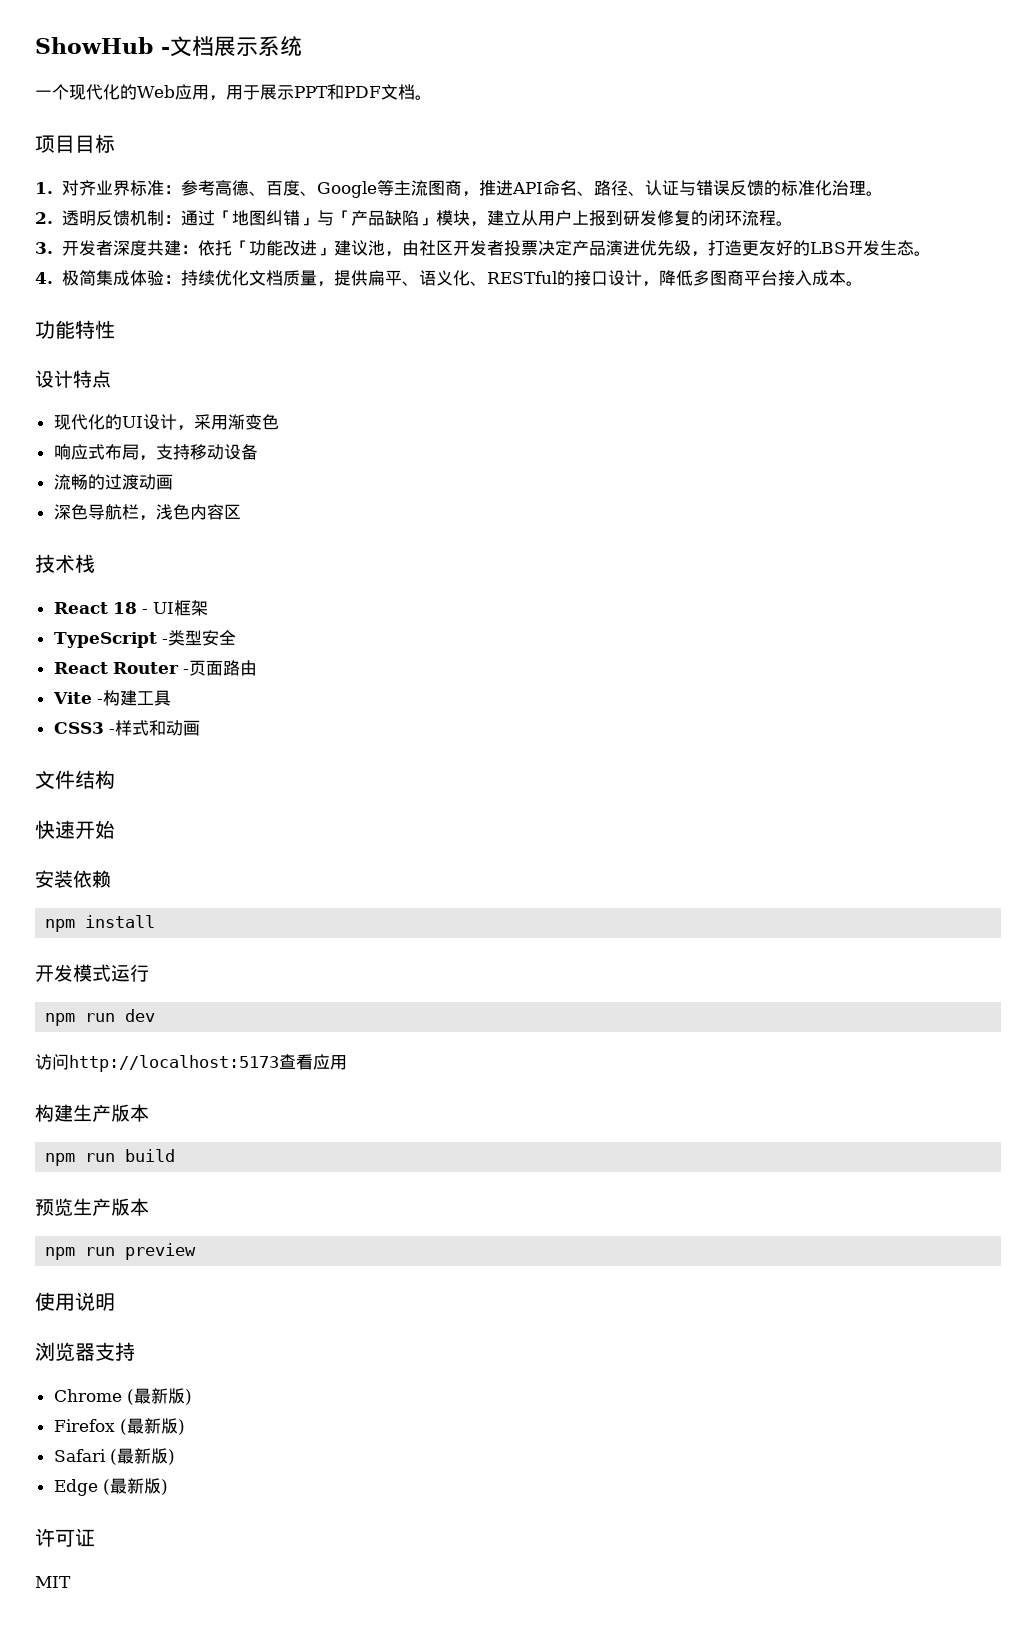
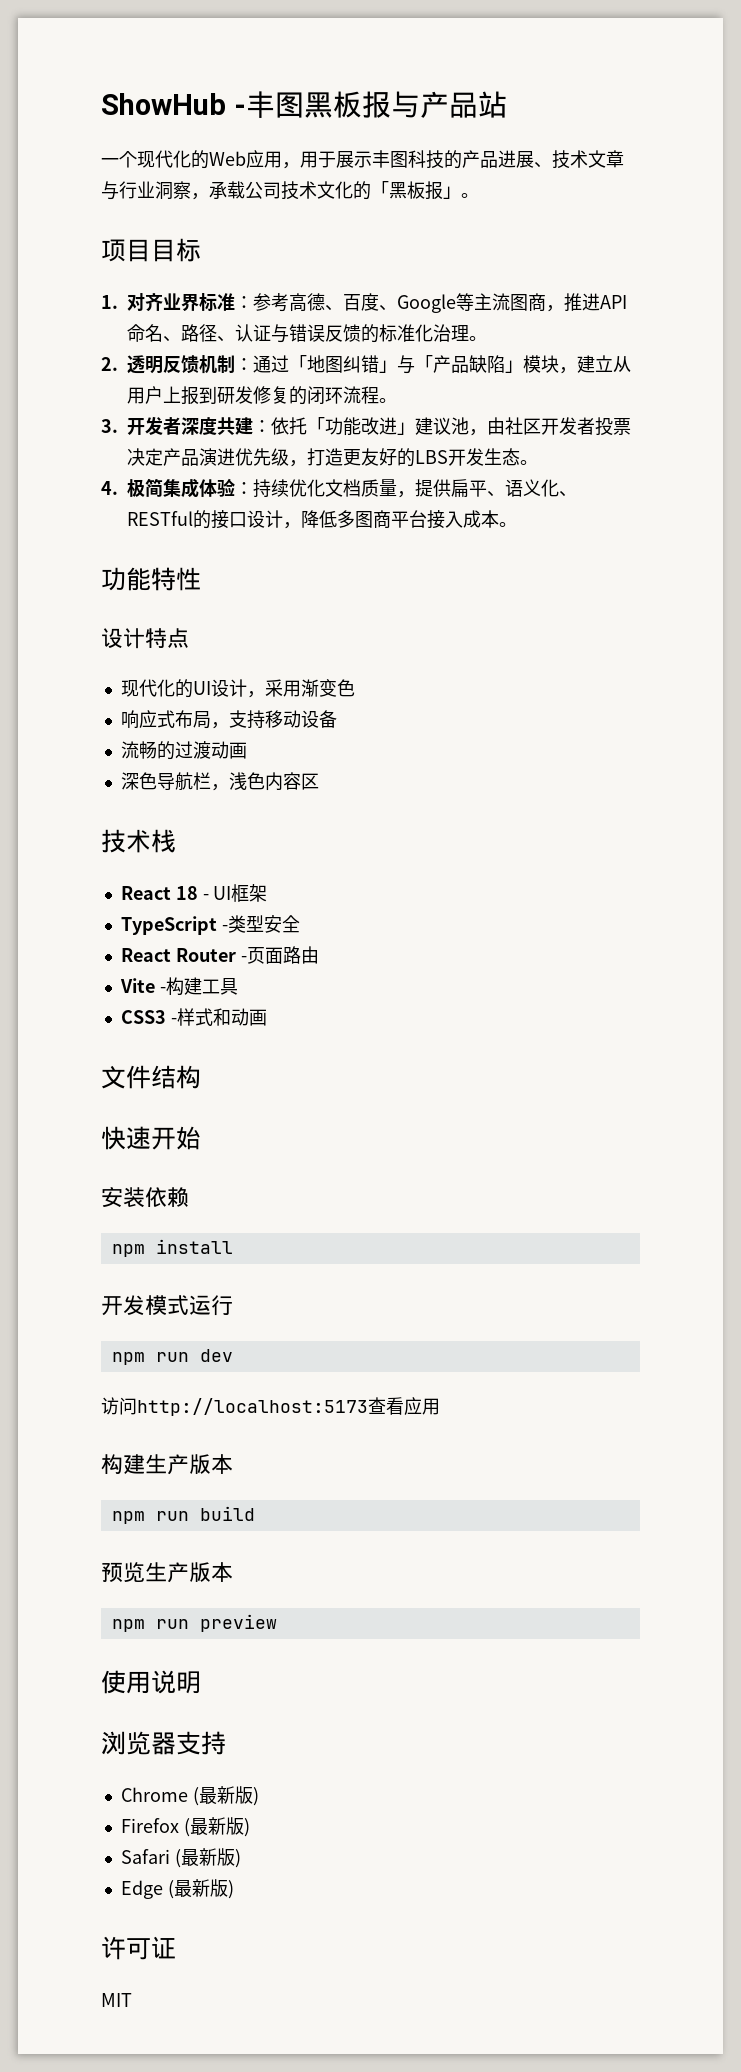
- ShowHub -文档展示系统
+ ShowHub -丰图黑板报与产品站
- 一个现代化的Web应用，用于展示PPT和PDF文档。
+ 一个现代化的Web应用，用于展示丰图科技的产品进展、技术文章与行业洞察，承载公司技术文化的「黑板报」。

